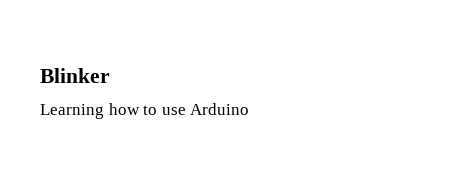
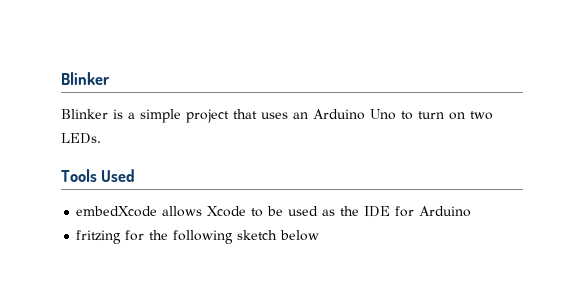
- Learning how to use Arduino
+ Blinker is a simple project that uses an Arduino Uno to turn on two LEDs.
+ Tools Used
+ embedXcode allows Xcode to be used as the IDE for Arduino
+ fritzing for the following sketch below

